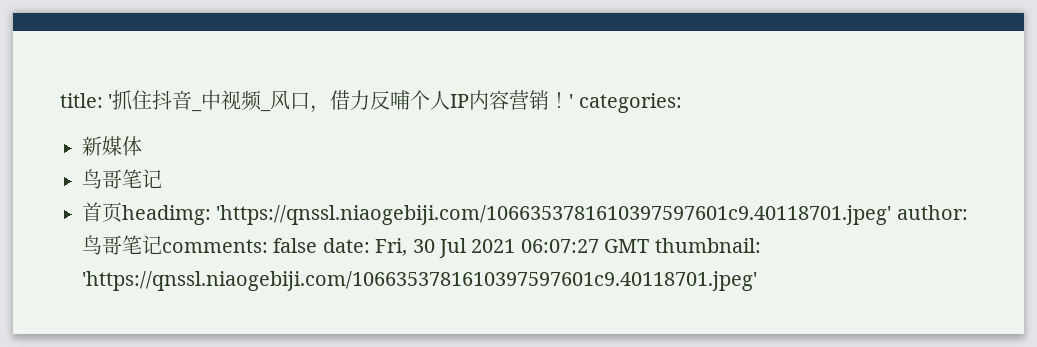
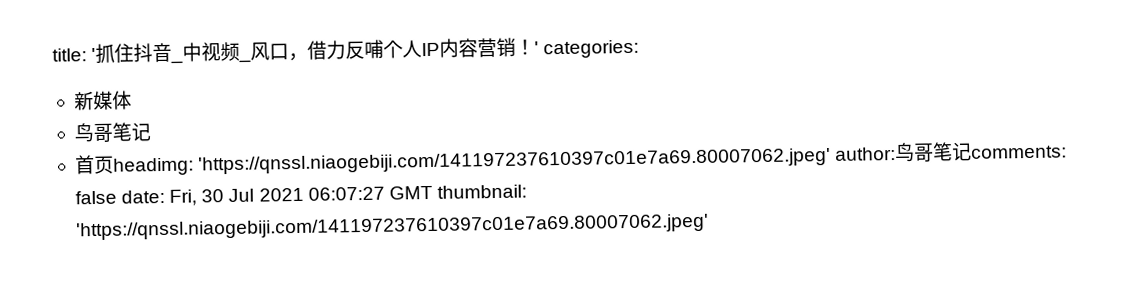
- 首页headimg: 'https://qnssl.niaogebiji.com/1066353781610397597601c9.40118701.jpeg' author:鸟哥笔记comments: false date: Fri, 30 Jul 2021 06:07:27 GMT thumbnail: 'https://qnssl.niaogebiji.com/1066353781610397597601c9.40118701.jpeg'
+ 首页headimg: 'https://qnssl.niaogebiji.com/141197237610397c01e7a69.80007062.jpeg' author:鸟哥笔记comments: false date: Fri, 30 Jul 2021 06:07:27 GMT thumbnail: 'https://qnssl.niaogebiji.com/141197237610397c01e7a69.80007062.jpeg'

